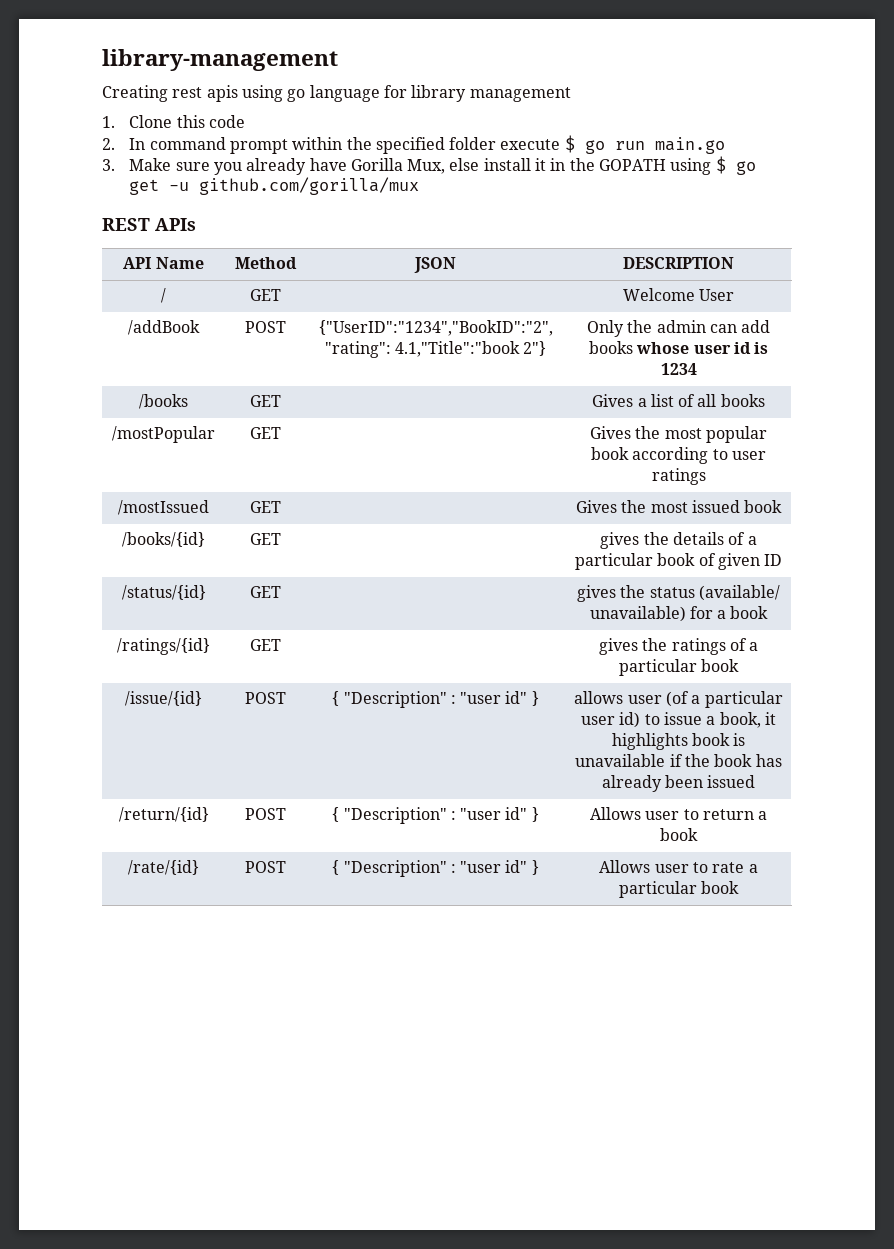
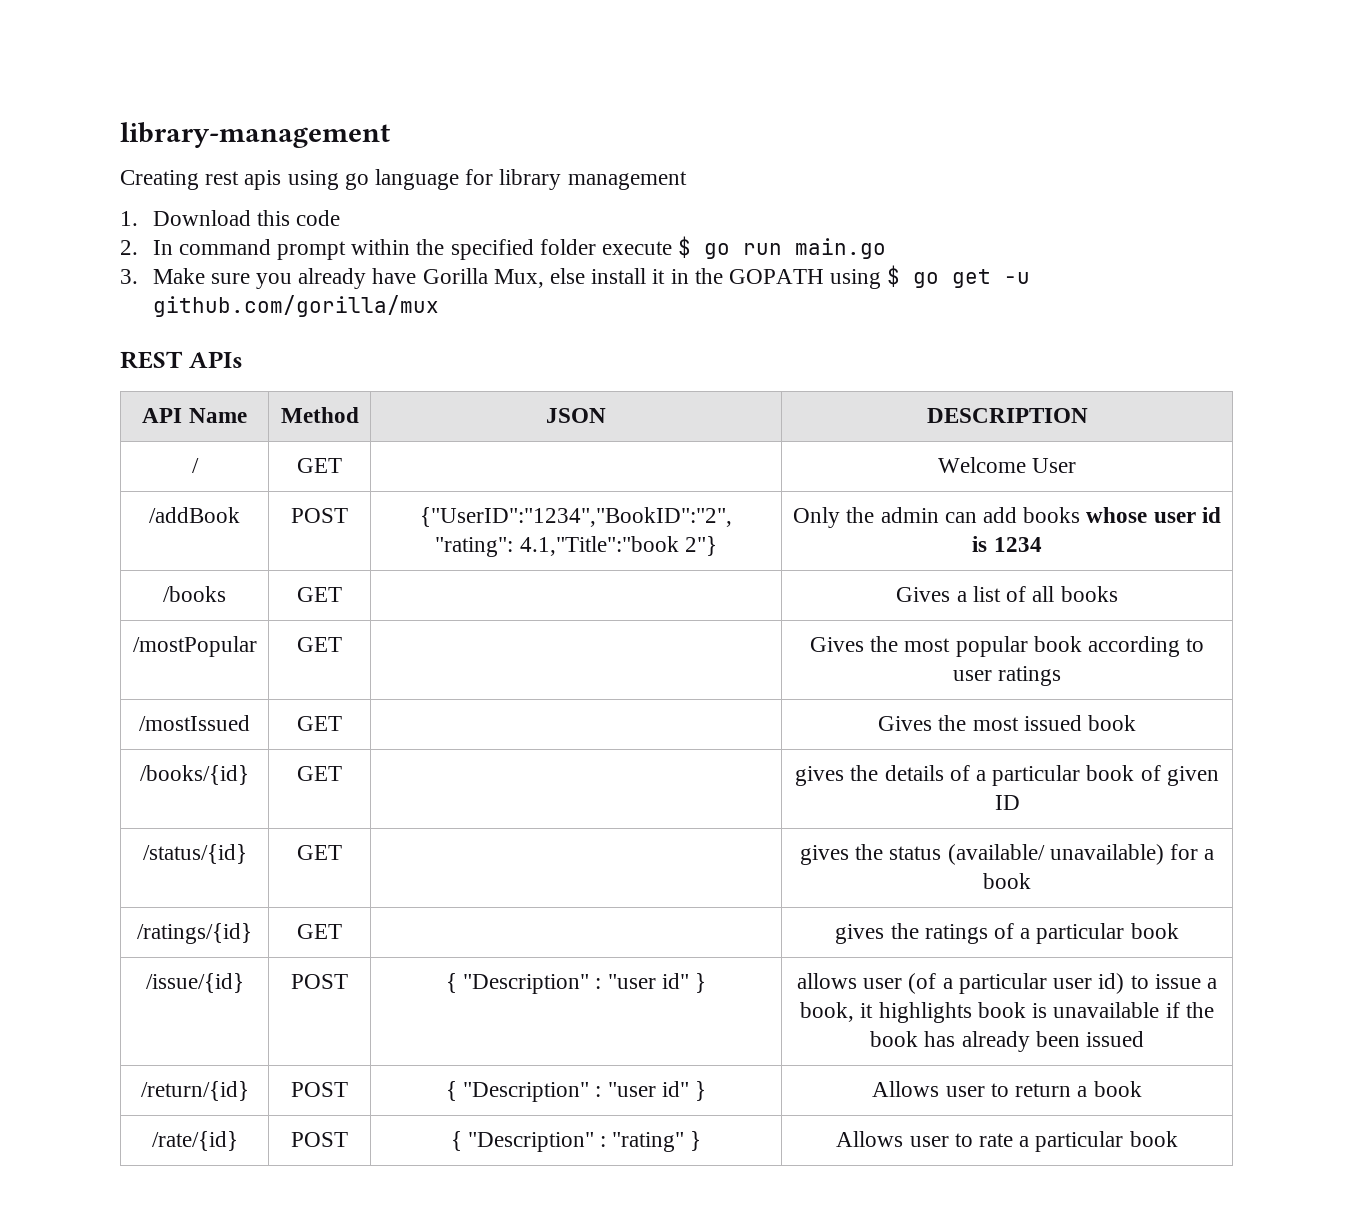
- 1. Clone this code
+ 1. Download this code
- /rate/{id} | POST | { "Description" : "user id" } | Allows user to rate a particular book
+ /rate/{id} | POST | { "Description" : "rating" } | Allows user to rate a particular book

